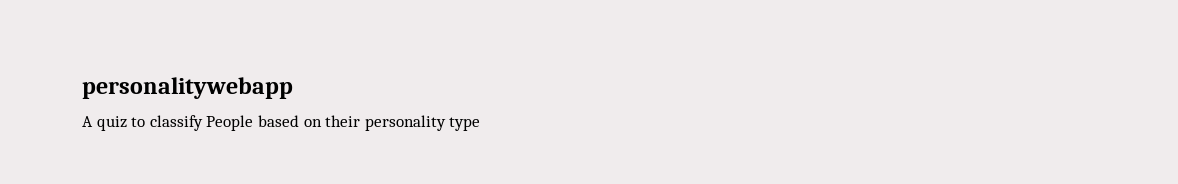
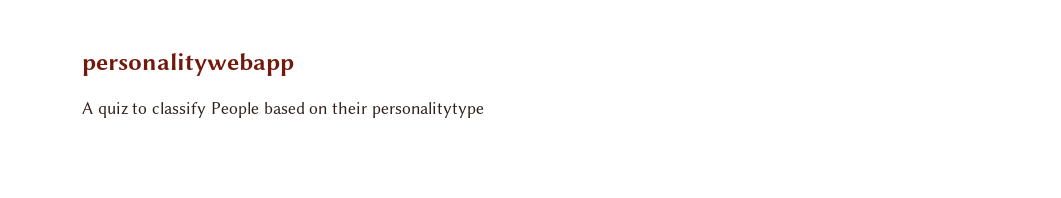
- A quiz to classify People based on their personality type
+ A quiz to classify People based on their personalitytype

